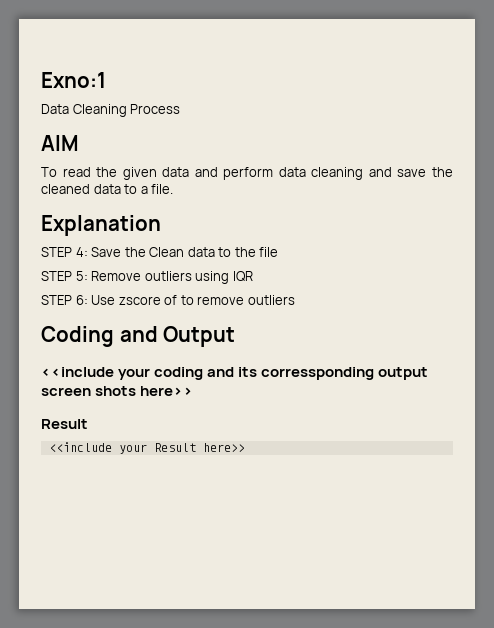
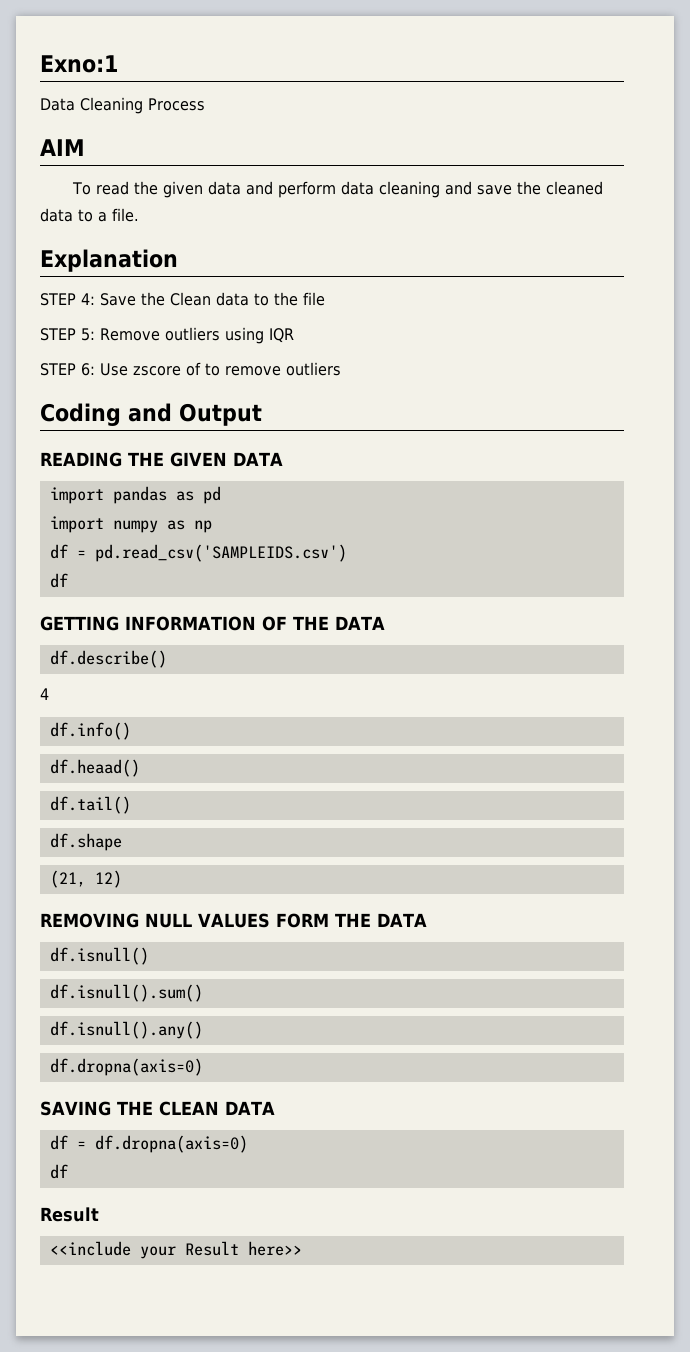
- <<include your coding and its corressponding output screen shots here>>
+ READING THE GIVEN DATA
+ import pandas as pd
+ import numpy as np
+ df = pd.read_csv('SAMPLEIDS.csv')
+ df
+ GETTING INFORMATION OF THE DATA
+ df.describe()
+ 4
+ df.info()
+ df.heaad()
+ df.tail()
+ df.shape
+ (21, 12)
+ REMOVING NULL VALUES FORM THE DATA
+ df.isnull()
+ df.isnull().sum()
+ df.isnull().any()
+ df.dropna(axis=0)
+ SAVING THE CLEAN DATA
+ df = df.dropna(axis=0)
+ df

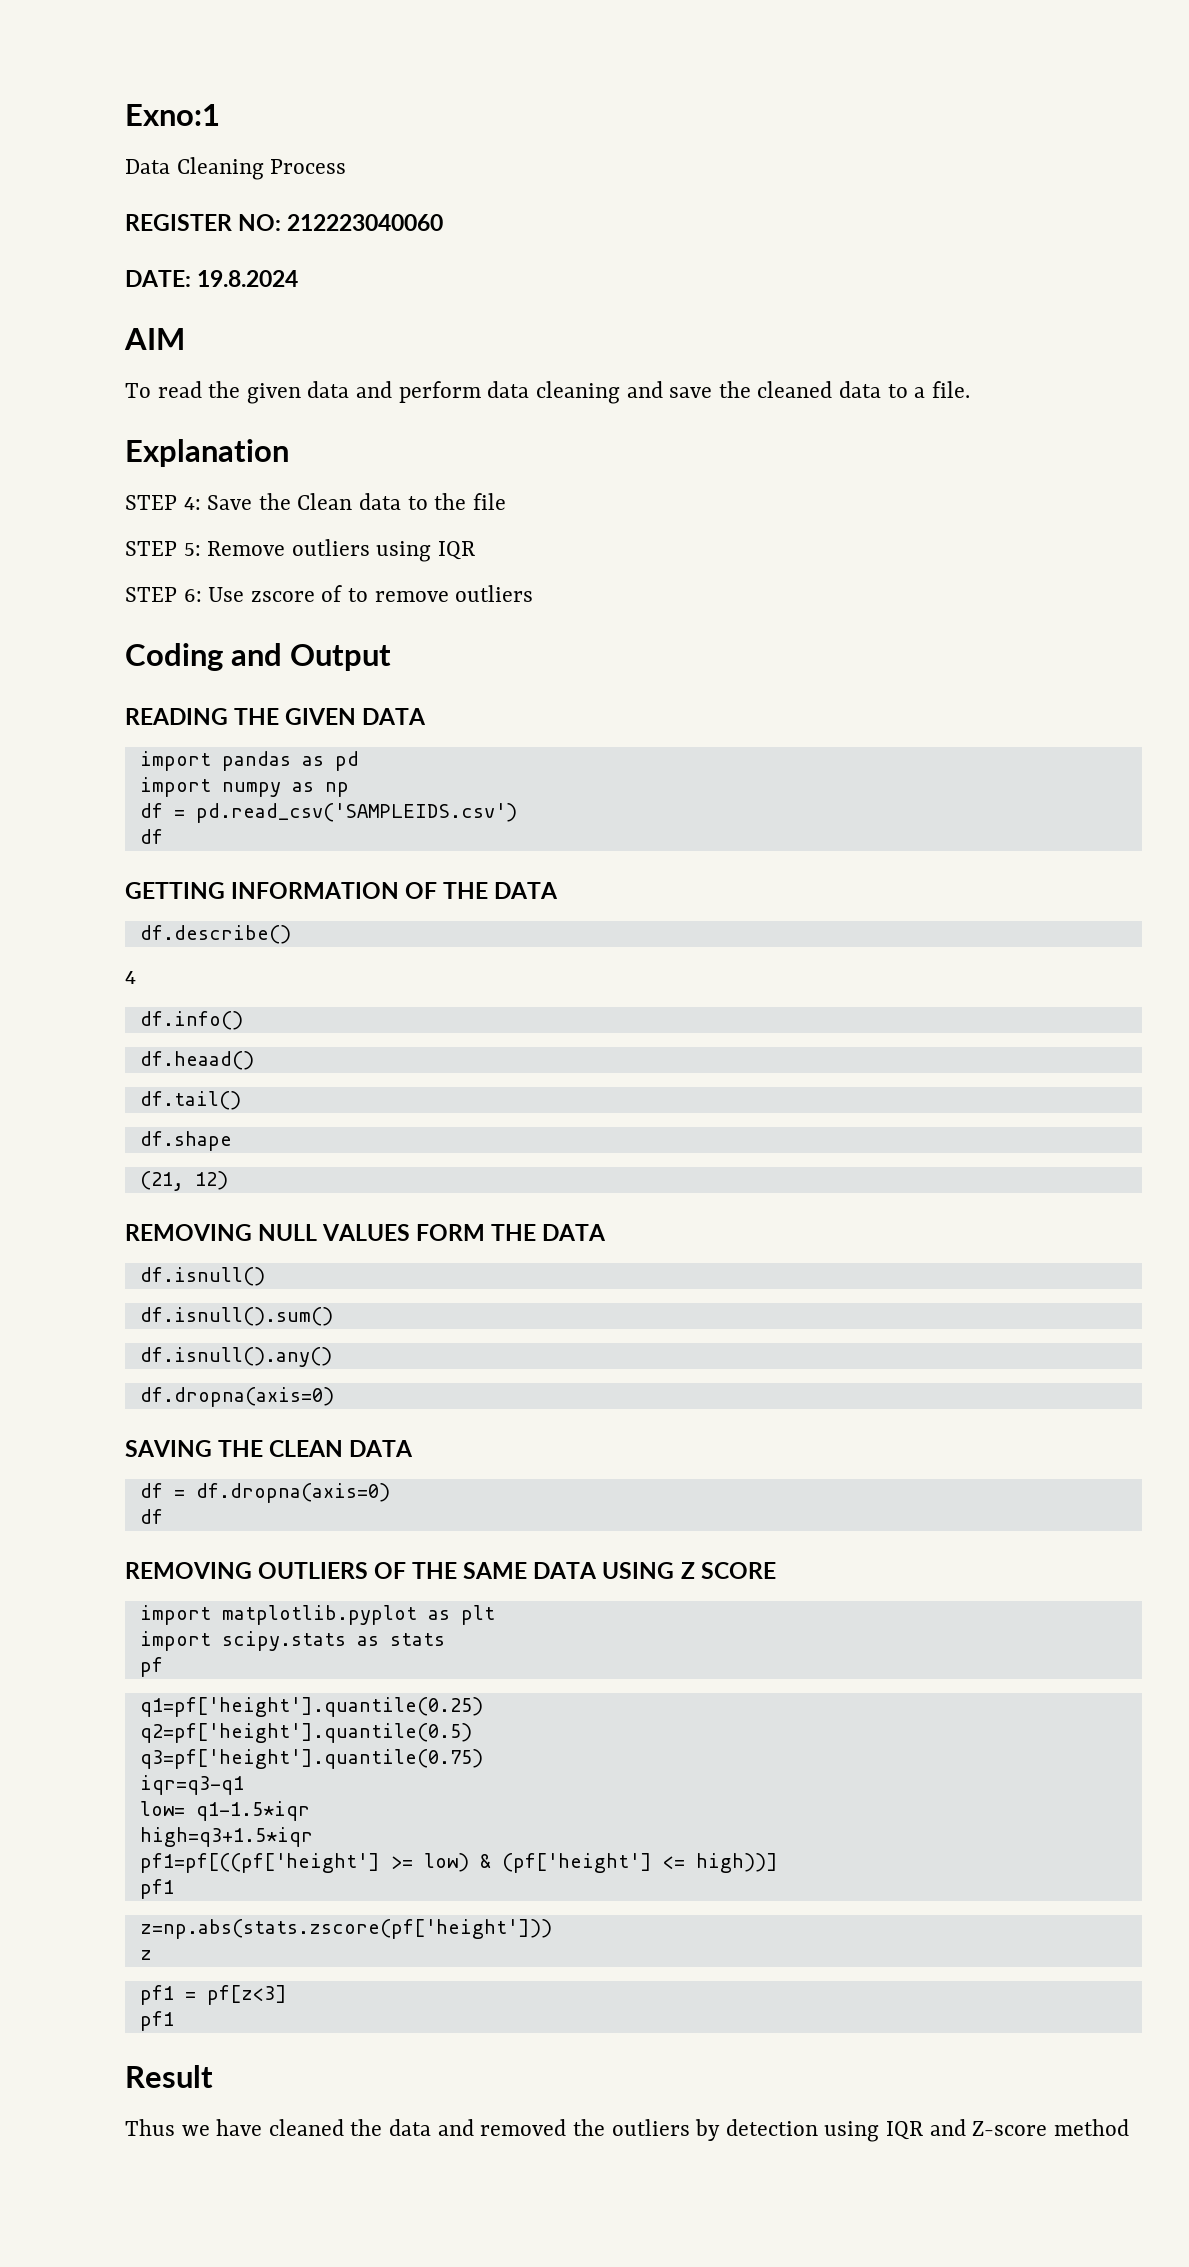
+ REGISTER NO: 212223040060
+ DATE: 19.8.2024
  df = df.dropna(axis=0)
  df
+ REMOVING OUTLIERS OF THE SAME DATA USING Z SCORE
+ import matplotlib.pyplot as plt
+ import scipy.stats as stats
+ pf
+ q1=pf['height'].quantile(0.25)
+ q2=pf['height'].quantile(0.5)
+ q3=pf['height'].quantile(0.75)
+ iqr=q3-q1
+ low= q1-1.5*iqr
+ high=q3+1.5*iqr
+ pf1=pf[((pf['height'] >= low) & (pf['height'] <= high))]
+ pf1
+ z=np.abs(stats.zscore(pf['height']))
+ z
+ pf1 = pf[z<3]
+ pf1
  Result
- <<include your Result here>>
+ Thus we have cleaned the data and removed the outliers by detection using IQR and Z-score method

